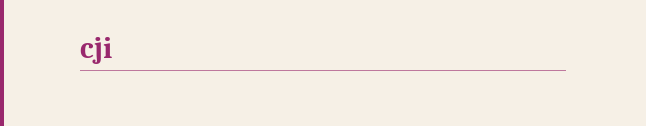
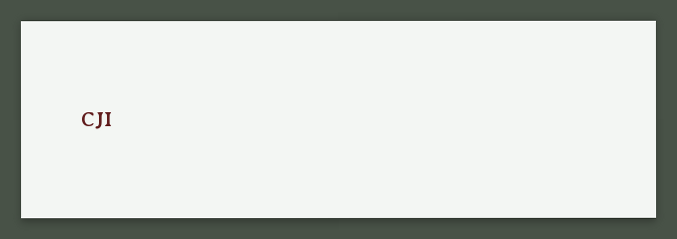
- cji
+ CJI

